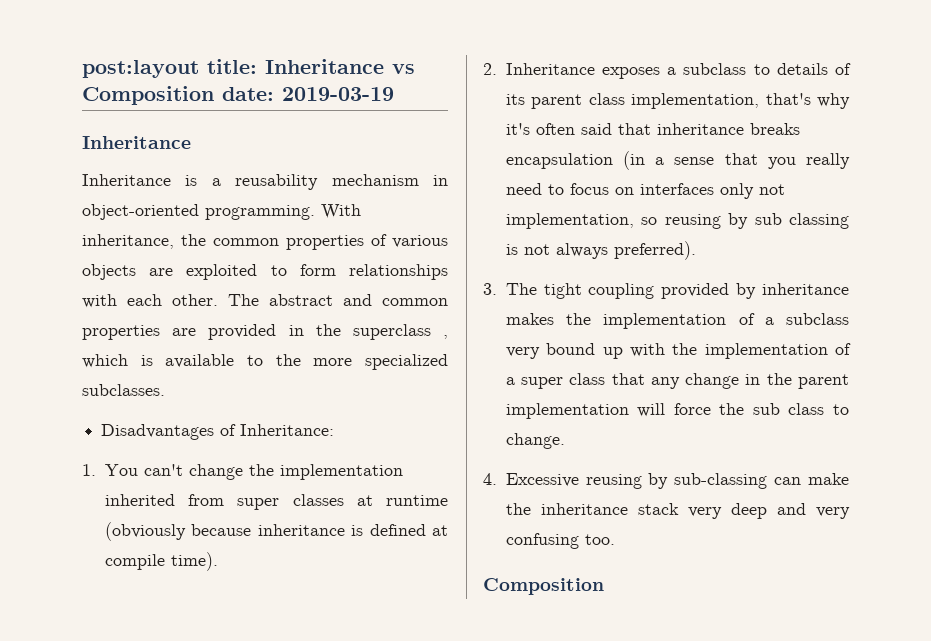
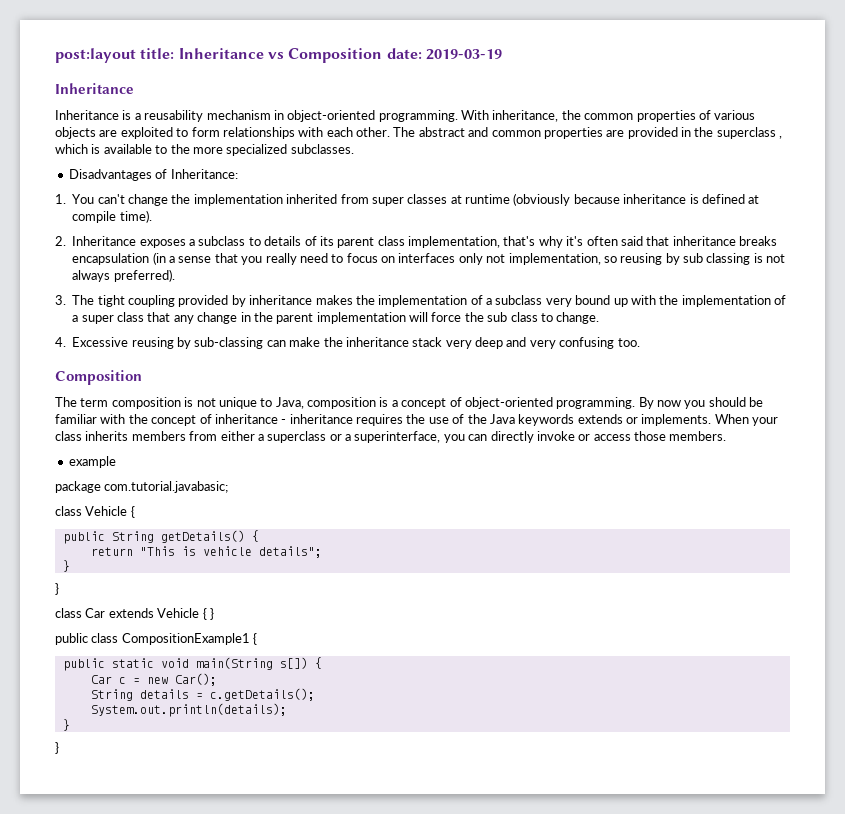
+ The term composition is not unique to Java, composition is a concept of object-oriented programming. By now you should be familiar with the concept of inheritance - inheritance requires the use of the Java keywords extends or implements. When your class inherits members from either a superclass or a superinterface, you can directly invoke or access those members.
+ example
+ package com.tutorial.javabasic;
+ class Vehicle {
+ public String getDetails() {
+ return "This is vehicle details";
+ }
+ }
+ class Car extends Vehicle { }
+ public class CompositionExample1 {
+ public static void main(String s[]) {
+ Car c = new Car();
+ String details = c.getDetails();
+ System.out.println(details);
+ }
+ }

